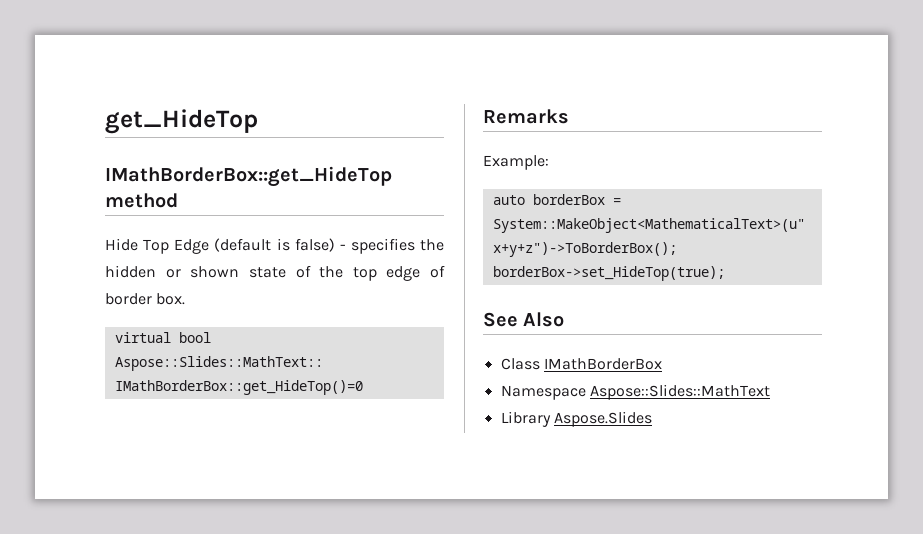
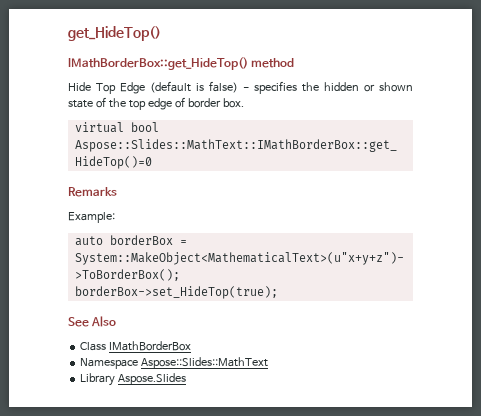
- get_HideTop
- IMathBorderBox::get_HideTop method
+ get_HideTop()
+ IMathBorderBox::get_HideTop() method

